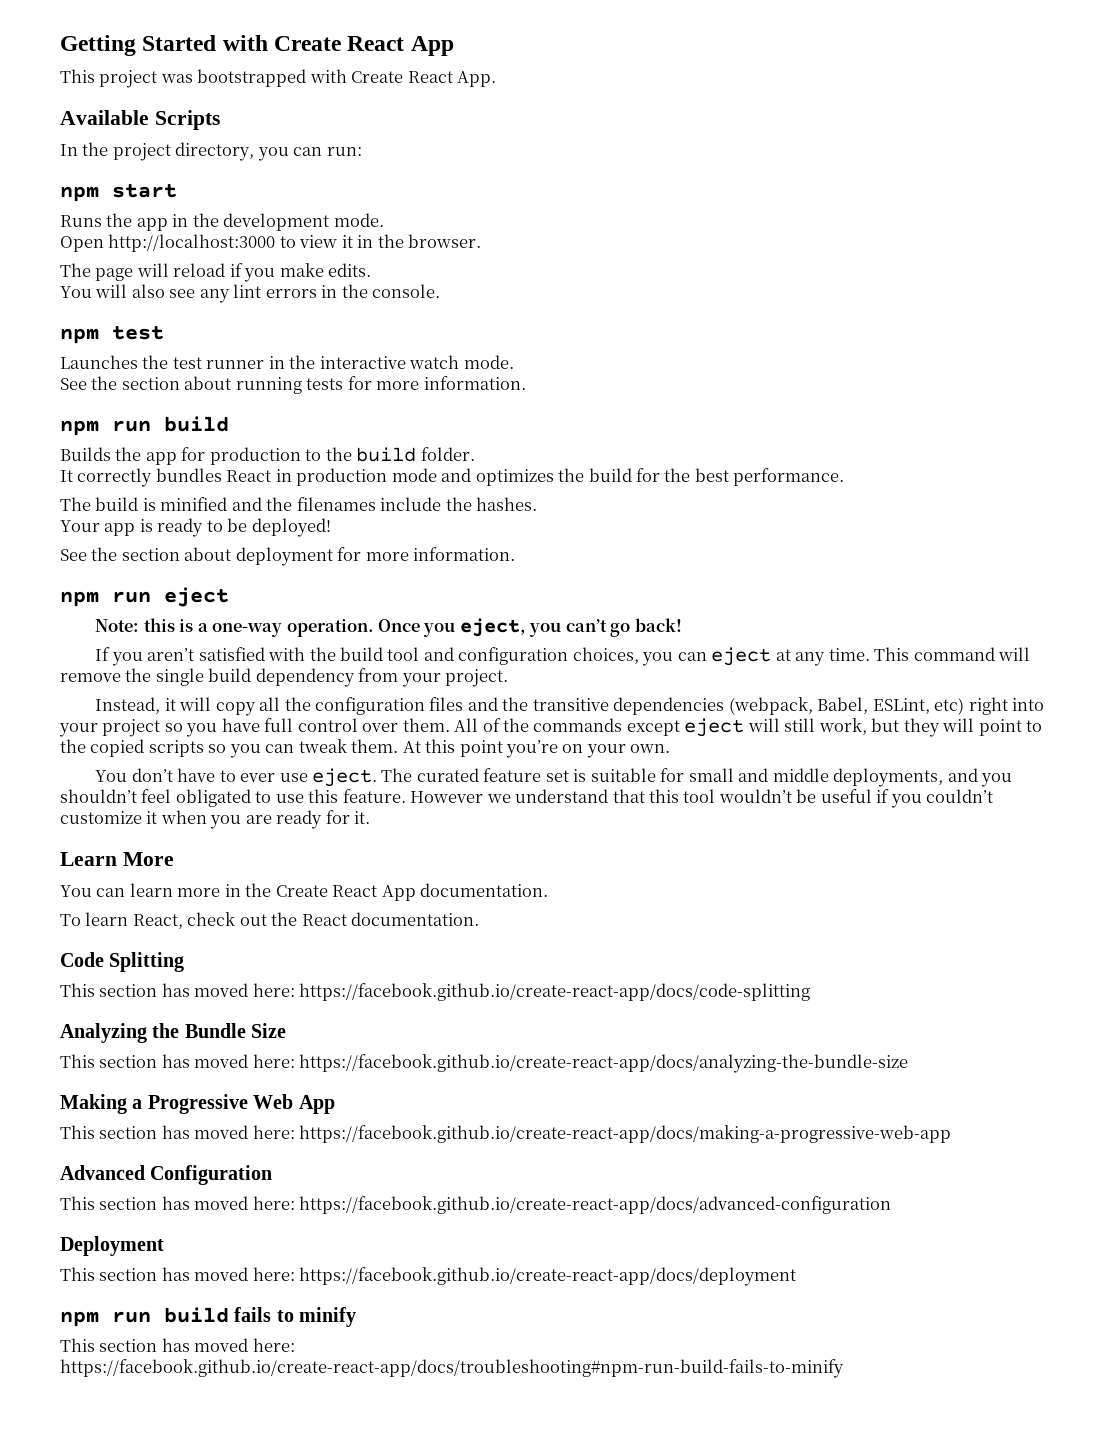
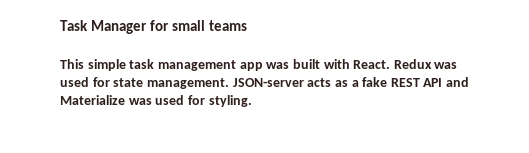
- Getting Started with Create React App
- This project was bootstrapped with Create React App.
- Available Scripts
- In the project directory, you can run:
- npm start
- Runs the app in the development mode.
- Open http://localhost:3000 to view it in the browser.
- The page will reload if you make edits.
- You will also see any lint errors in the console.
- npm test
- Launches the test runner in the interactive watch mode.
- See the section about running tests for more information.
- npm run build
- Builds the app for production to the build folder.
- It correctly bundles React in production mode and optimizes the build for the best performance.
- The build is minified and the filenames include the hashes.
- Your app is ready to be deployed!
- See the section about deployment for more information.
- npm run eject
- Note: this is a one-way operation. Once you eject, you can’t go back!
- If you aren’t satisfied with the build tool and configuration choices, you can eject at any time. This command will remove the single build dependency from your project.
- Instead, it will copy all the configuration files and the transitive dependencies (webpack, Babel, ESLint, etc) right into your project so you have full control over them. All of the commands except eject will still work, but they will point to the copied scripts so you can tweak them. At this point you’re on your own.
- You don’t have to ever use eject. The curated feature set is suitable for small and middle deployments, and you shouldn’t feel obligated to use this feature. However we understand that this tool wouldn’t be useful if you couldn’t customize it when you are ready for it.
- Learn More
- You can learn more in the Create React App documentation.
- To learn React, check out the React documentation.
- Code Splitting
- This section has moved here: https://facebook.github.io/create-react-app/docs/code-splitting
- Analyzing the Bundle Size
- This section has moved here: https://facebook.github.io/create-react-app/docs/analyzing-the-bundle-size
- Making a Progressive Web App
- This section has moved here: https://facebook.github.io/create-react-app/docs/making-a-progressive-web-app
- Advanced Configuration
- This section has moved here: https://facebook.github.io/create-react-app/docs/advanced-configuration
- Deployment
- This section has moved here: https://facebook.github.io/create-react-app/docs/deployment
- npm run build fails to minify
- This section has moved here: https://facebook.github.io/create-react-app/docs/troubleshooting#npm-run-build-fails-to-minify
+ Task Manager for small teams
+ This simple task management app was built with React. Redux was used for state management. JSON-server acts as a fake REST API and Materialize was used for styling.

